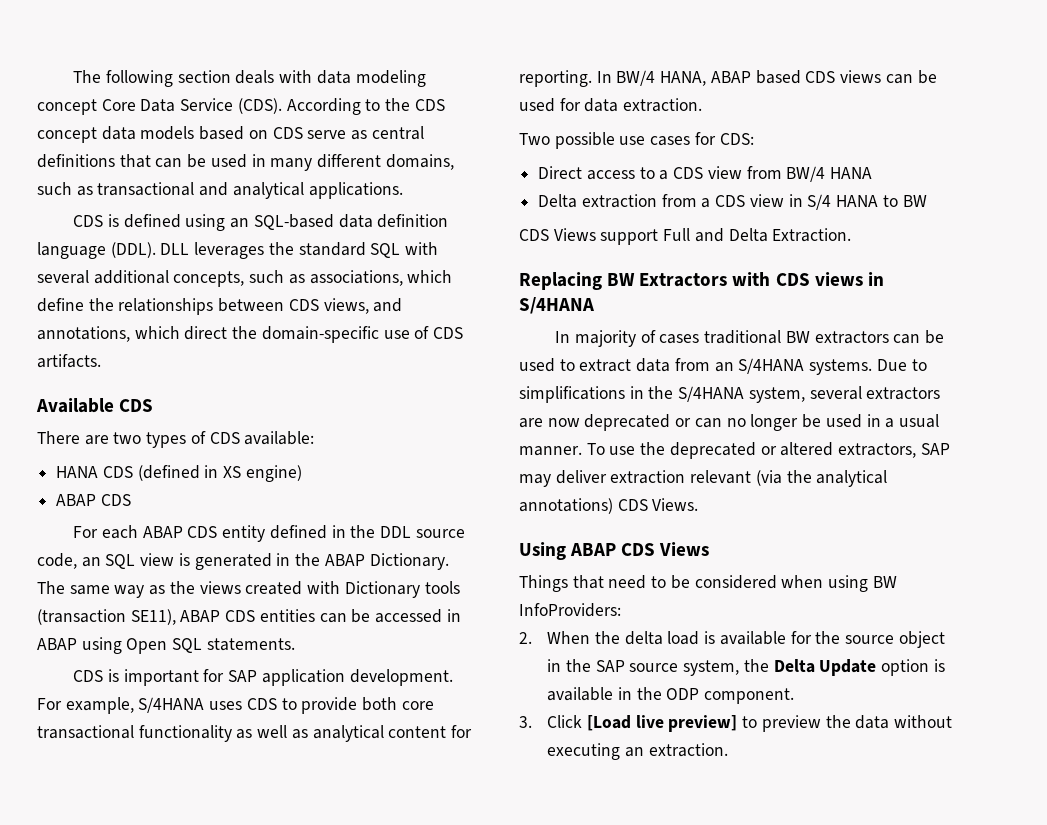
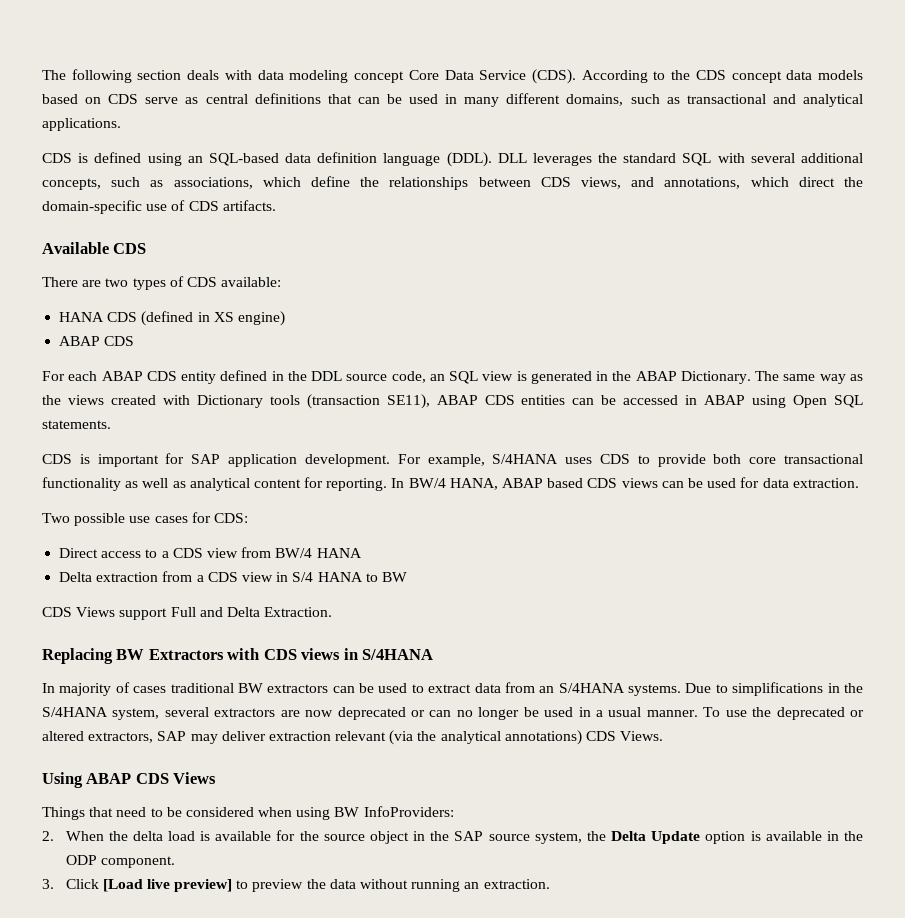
- 3. Click [Load live preview] to preview the data without executing an extraction.
+ 3. Click [Load live preview] to preview the data without running an extraction.

